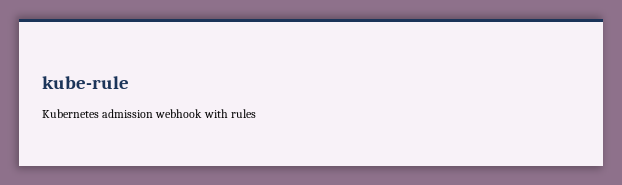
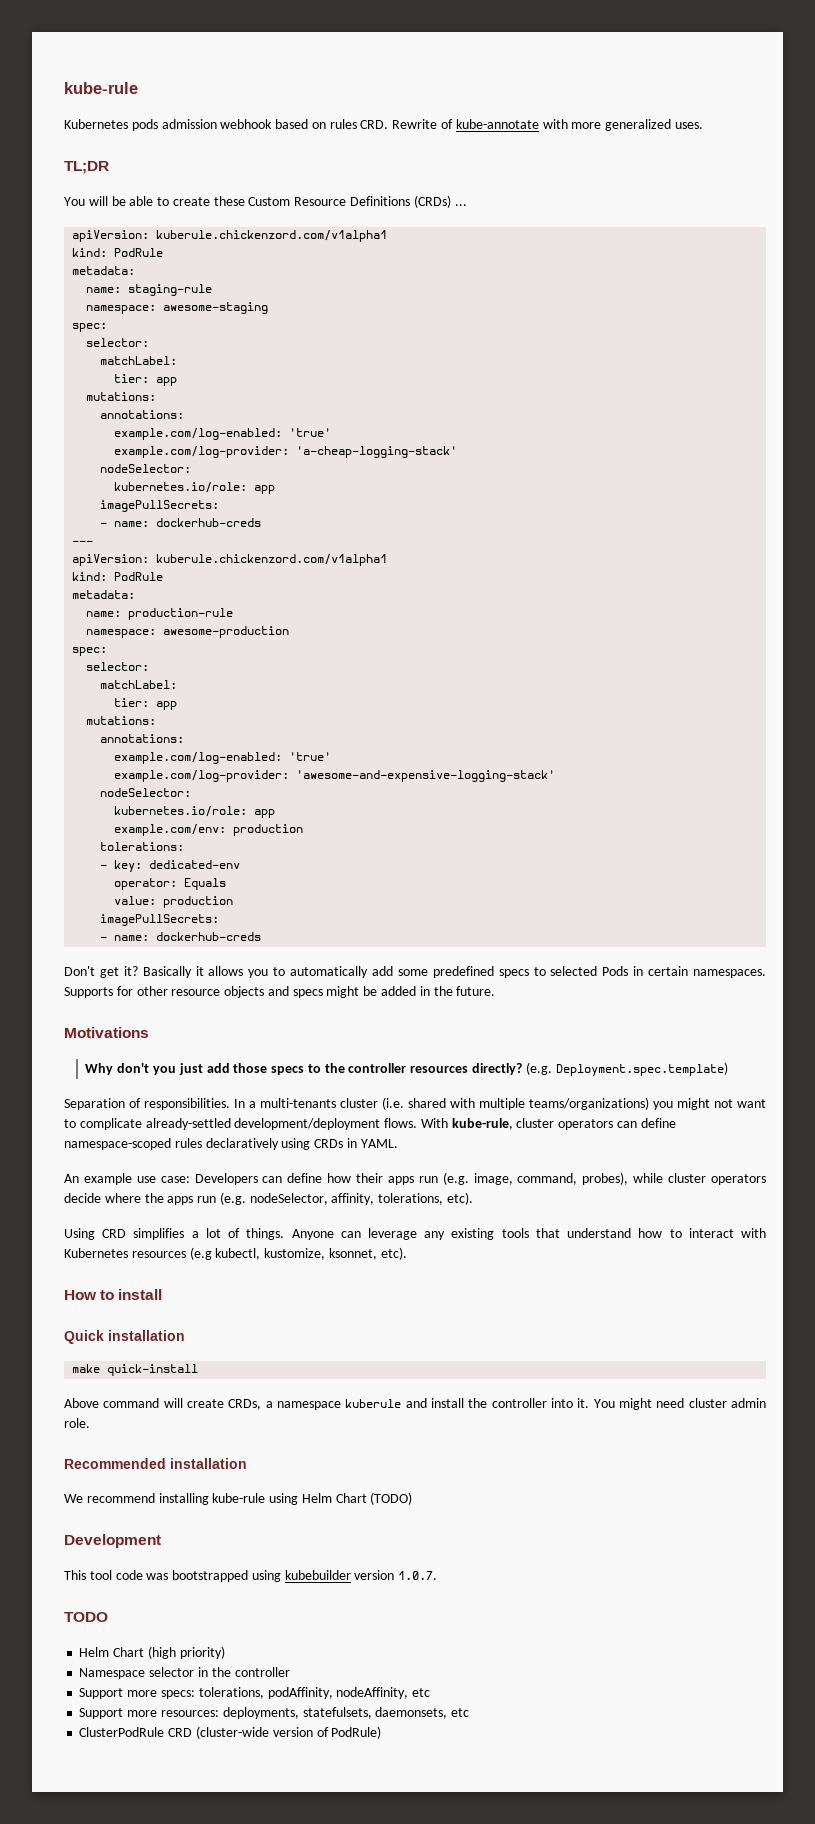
- Kubernetes admission webhook with rules
+ Kubernetes pods admission webhook based on rules CRD. Rewrite of kube-annotate with more generalized uses.
+ TL;DR
+ You will be able to create these Custom Resource Definitions (CRDs) ...
+ apiVersion: kuberule.chickenzord.com/v1alpha1
+ kind: PodRule
+ metadata:
+ name: staging-rule
+ namespace: awesome-staging
+ spec:
+ selector:
+ matchLabel:
+ tier: app
+ mutations:
+ annotations:
+ example.com/log-enabled: 'true'
+ example.com/log-provider: 'a-cheap-logging-stack'
+ nodeSelector:
+ kubernetes.io/role: app
+ imagePullSecrets:
+ - name: dockerhub-creds
+ ---
+ apiVersion: kuberule.chickenzord.com/v1alpha1
+ kind: PodRule
+ metadata:
+ name: production-rule
+ namespace: awesome-production
+ spec:
+ selector:
+ matchLabel:
+ tier: app
+ mutations:
+ annotations:
+ example.com/log-enabled: 'true'
+ example.com/log-provider: 'awesome-and-expensive-logging-stack'
+ nodeSelector:
+ kubernetes.io/role: app
+ example.com/env: production
+ tolerations:
+ - key: dedicated-env
+ operator: Equals
+ value: production
+ imagePullSecrets:
+ - name: dockerhub-creds
+ Don't get it? Basically it allows you to automatically add some predefined specs to selected Pods in certain namespaces. Supports for other resource objects and specs might be added in the future.
+ Motivations
+ Why don't you just add those specs to the controller resources directly? (e.g. Deployment.spec.template)
+ Separation of responsibilities. In a multi-tenants cluster (i.e. shared with multiple teams/organizations) you might not want to complicate already-settled development/deployment flows. With kube-rule, cluster operators can define namespace-scoped rules declaratively using CRDs in YAML.
+ An example use case: Developers can define how their apps run (e.g. image, command, probes), while cluster operators decide where the apps run (e.g. nodeSelector, affinity, tolerations, etc).
+ Using CRD simplifies a lot of things. Anyone can leverage any existing tools that understand how to interact with Kubernetes resources (e.g kubectl, kustomize, ksonnet, etc).
+ How to install
+ Quick installation
+ make quick-install
+ Above command will create CRDs, a namespace kuberule and install the controller into it. You might need cluster admin role.
+ Recommended installation
+ We recommend installing kube-rule using Helm Chart (TODO)
+ Development
+ This tool code was bootstrapped using kubebuilder version 1.0.7.
+ TODO
+ Helm Chart (high priority)
+ Namespace selector in the controller
+ Support more specs: tolerations, podAffinity, nodeAffinity, etc
+ Support more resources: deployments, statefulsets, daemonsets, etc
+ ClusterPodRule CRD (cluster-wide version of PodRule)

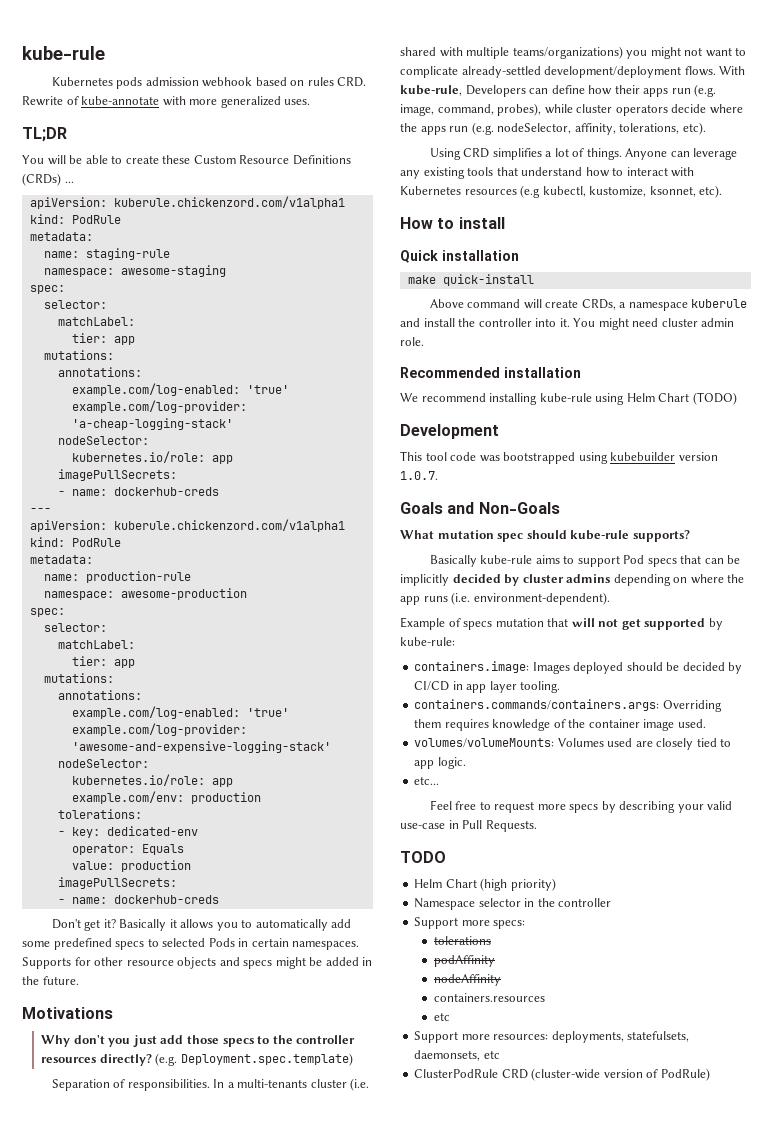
- With kube-rule, cluster operators can define namespace-scoped rules declaratively using CRDs in YAML.
- An example use case: Developers can define how their apps run (e.g. image, command, probes), while cluster operators decide where the apps run (e.g. nodeSelector, affinity, tolerations, etc).
+ With kube-rule, Developers can define how their apps run (e.g. image, command, probes), while cluster operators decide where the apps run (e.g. nodeSelector, affinity, tolerations, etc).
+ Goals and Non-Goals
+ What mutation spec should kube-rule supports?
+ Basically kube-rule aims to support Pod specs that can be implicitly decided by cluster admins depending on where the app runs (i.e. environment-dependent).
+ Example of specs mutation that will not get supported by kube-rule:
+ containers.image: Images deployed should be decided by CI/CD in app layer tooling.
+ containers.commands/containers.args: Overriding them requires knowledge of the container image used.
+ volumes/volumeMounts: Volumes used are closely tied to app logic.
+ etc...
+ Feel free to request more specs by describing your valid use-case in Pull Requests.
- Support more specs: tolerations, podAffinity, nodeAffinity, etc
+ Support more specs:
+ tolerations
+ podAffinity
+ nodeAffinity
+ containers.resources
+ etc

